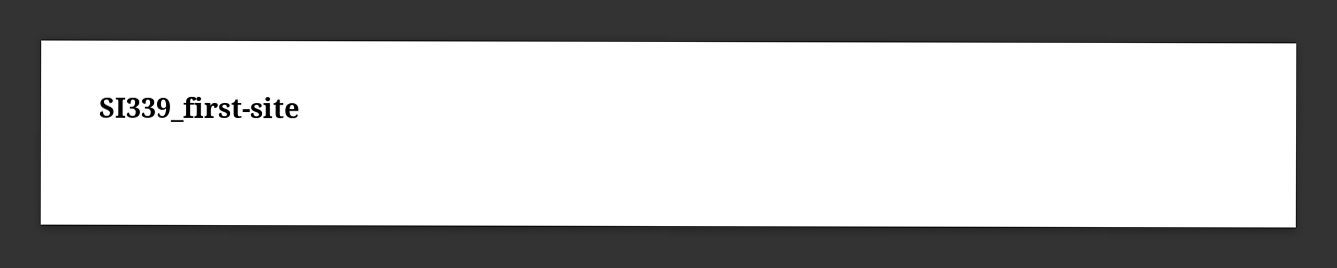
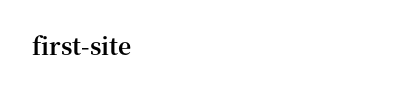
- SI339_first-site
+ first-site

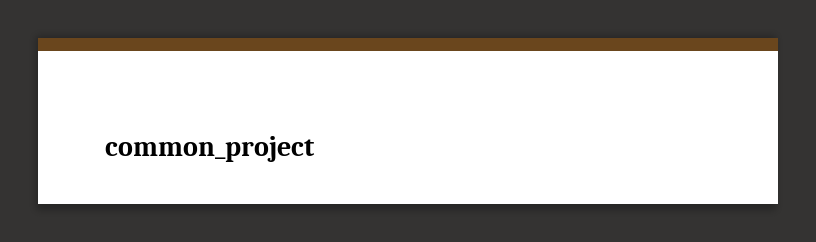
- first-site
+ common_project

